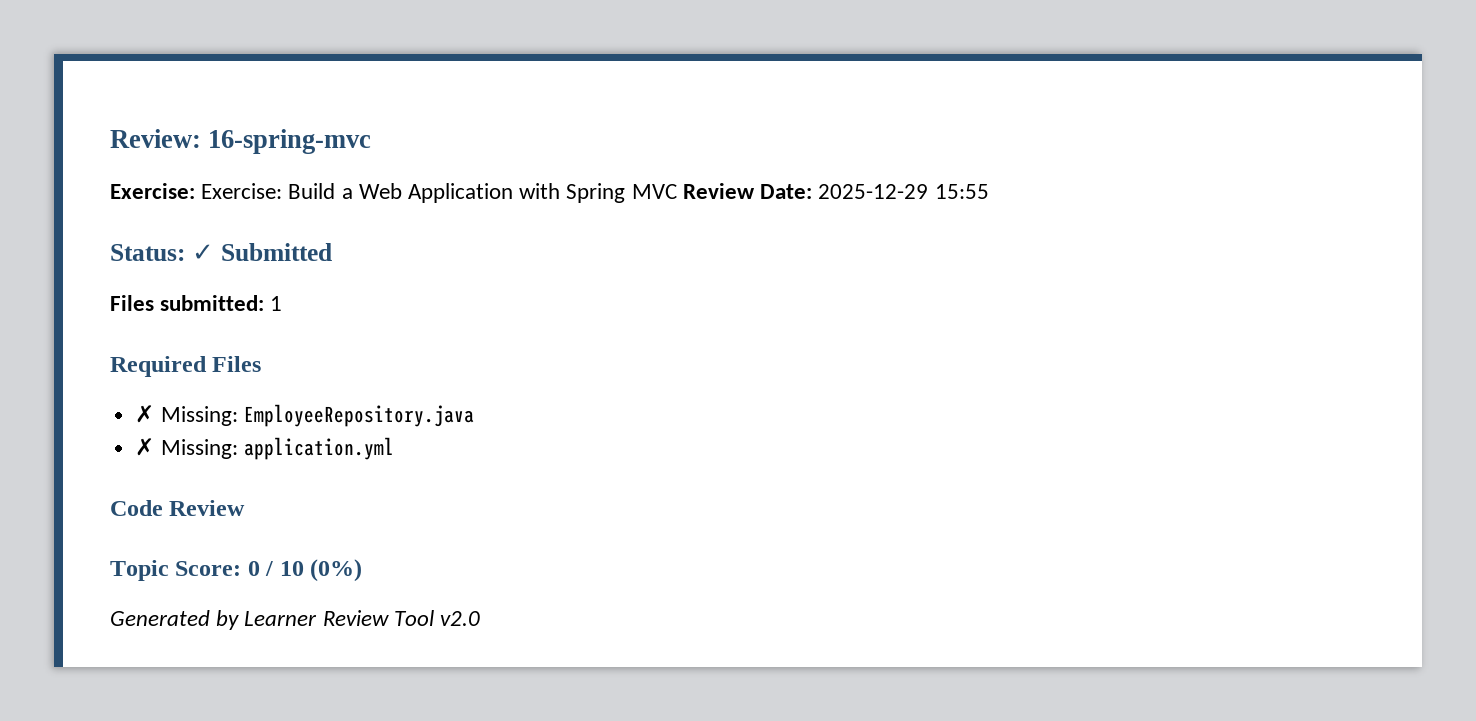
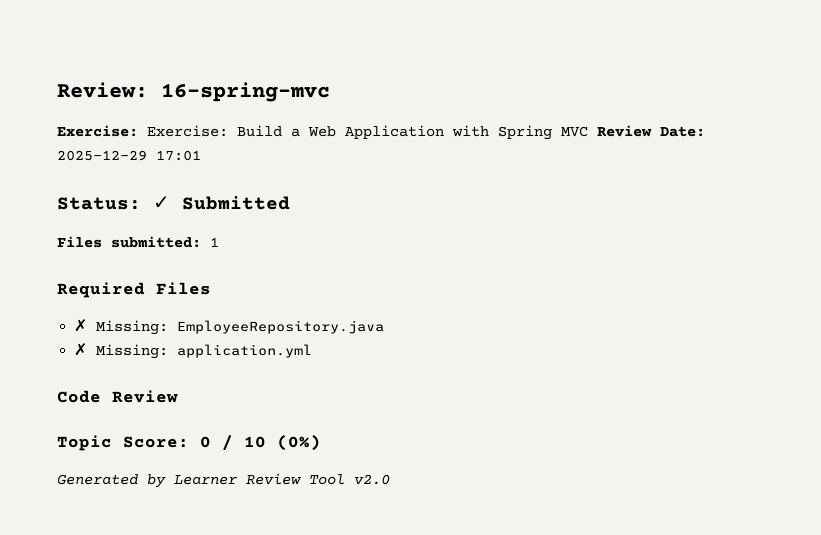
- Exercise: Exercise: Build a Web Application with Spring MVC Review Date: 2025-12-29 15:55
+ Exercise: Exercise: Build a Web Application with Spring MVC Review Date: 2025-12-29 17:01

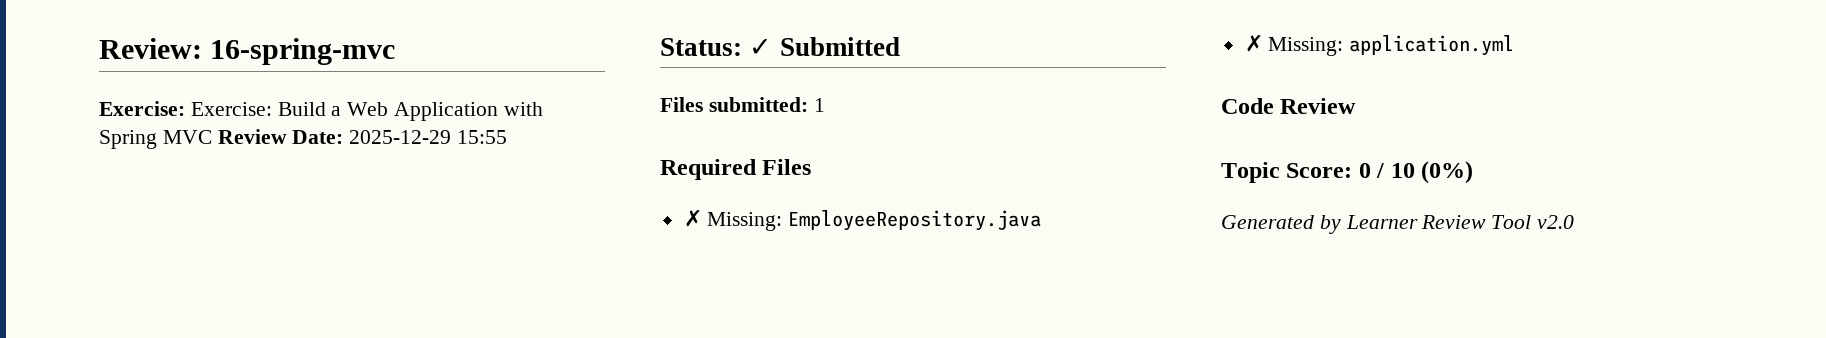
- Exercise: Exercise: Build a Web Application with Spring MVC Review Date: 2025-12-29 17:01
+ Exercise: Exercise: Build a Web Application with Spring MVC Review Date: 2025-12-29 15:55

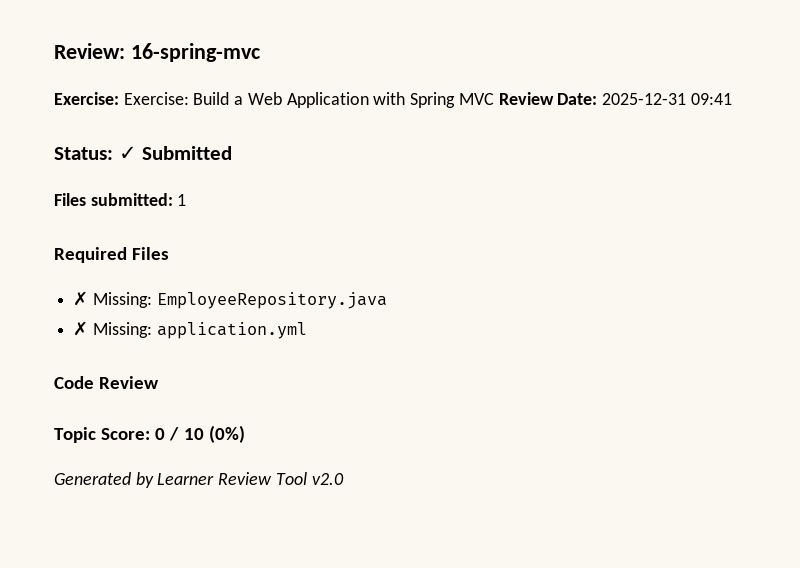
- Exercise: Exercise: Build a Web Application with Spring MVC Review Date: 2025-12-29 15:55
+ Exercise: Exercise: Build a Web Application with Spring MVC Review Date: 2025-12-31 09:41

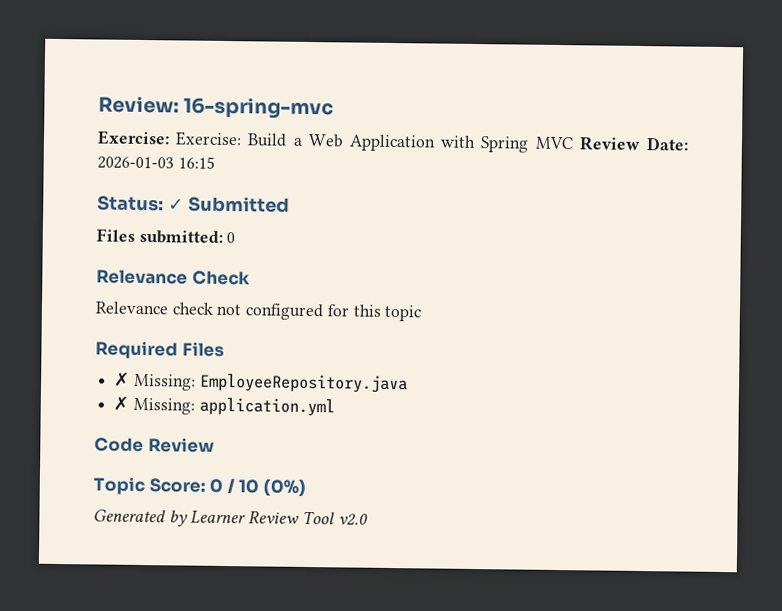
- Exercise: Exercise: Build a Web Application with Spring MVC Review Date: 2025-12-31 09:41
+ Exercise: Exercise: Build a Web Application with Spring MVC Review Date: 2026-01-03 16:15
- Files submitted: 1
+ Files submitted: 0
+ Relevance Check
+ Relevance check not configured for this topic

